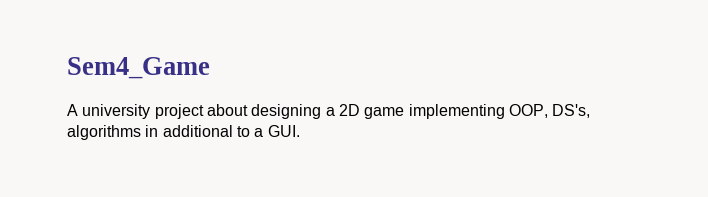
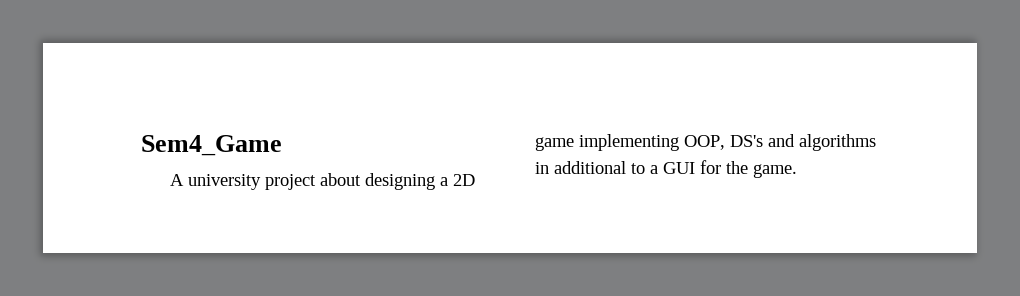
- A university project about designing a 2D game implementing OOP, DS's, algorithms in additional to a GUI.
+ A university project about designing a 2D game implementing OOP, DS's and algorithms in additional to a GUI for the game.

